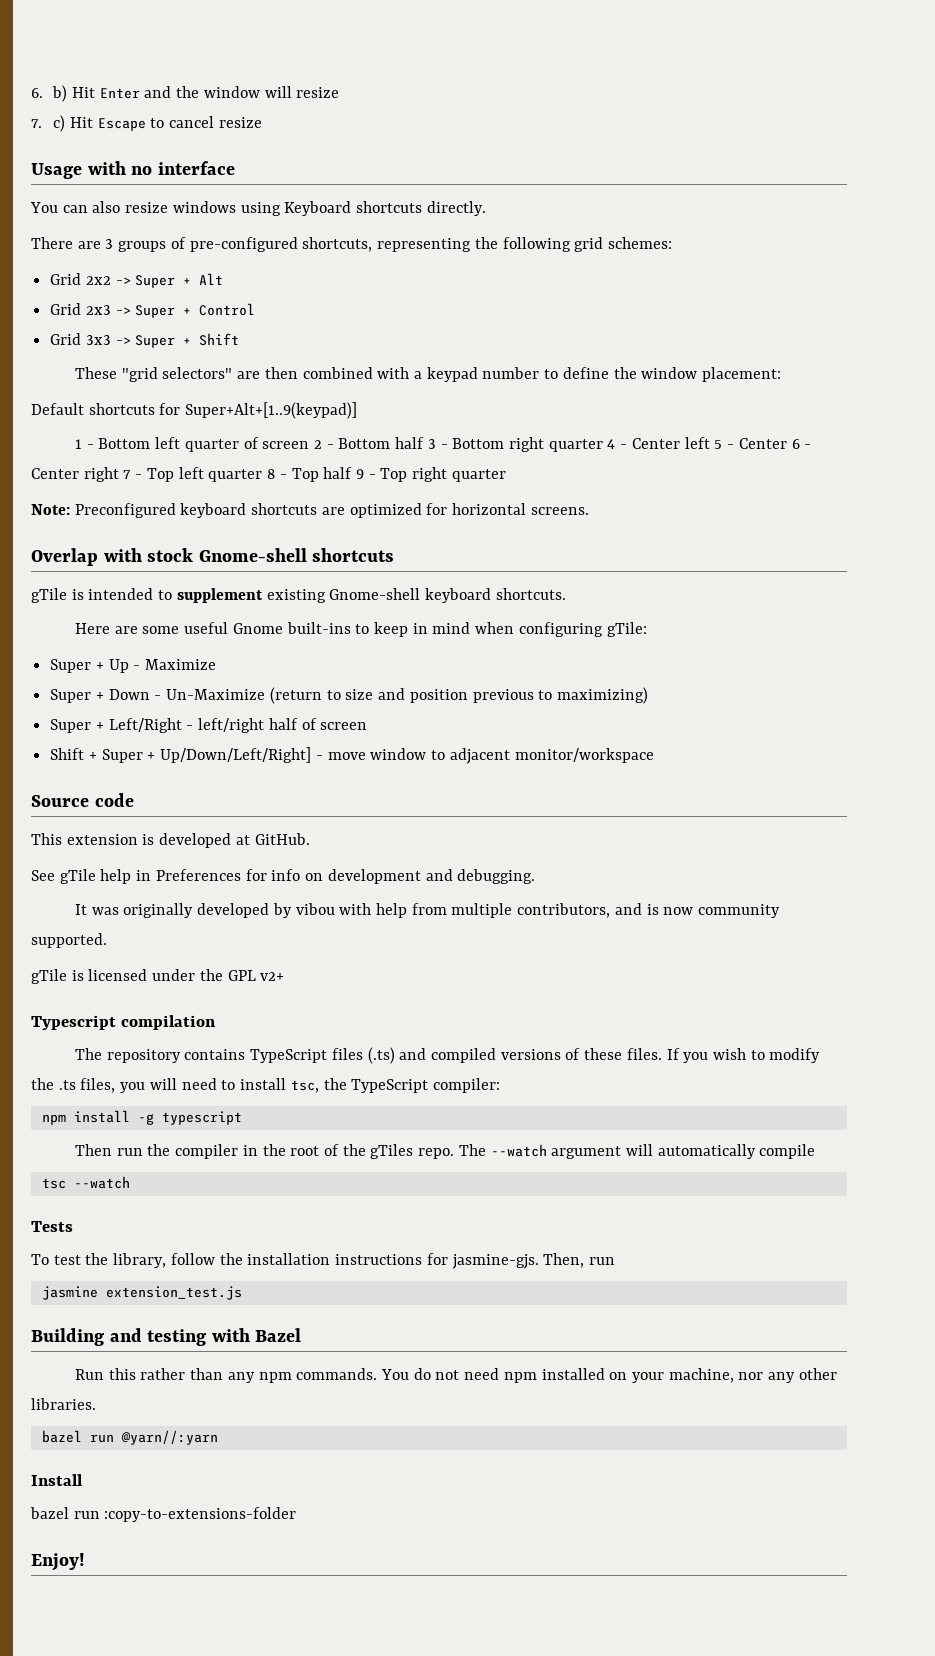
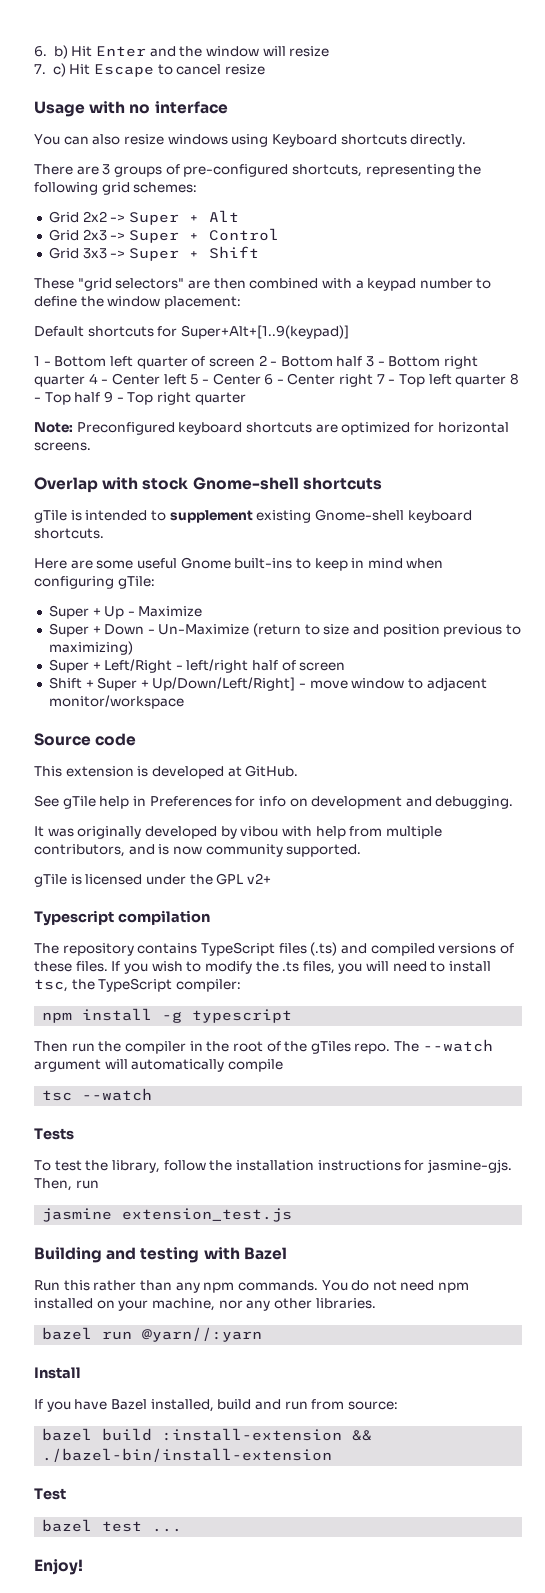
- bazel run :copy-to-extensions-folder
+ If you have Bazel installed, build and run from source:
+ bazel build :install-extension && ./bazel-bin/install-extension
+ Test
+ bazel test ...

